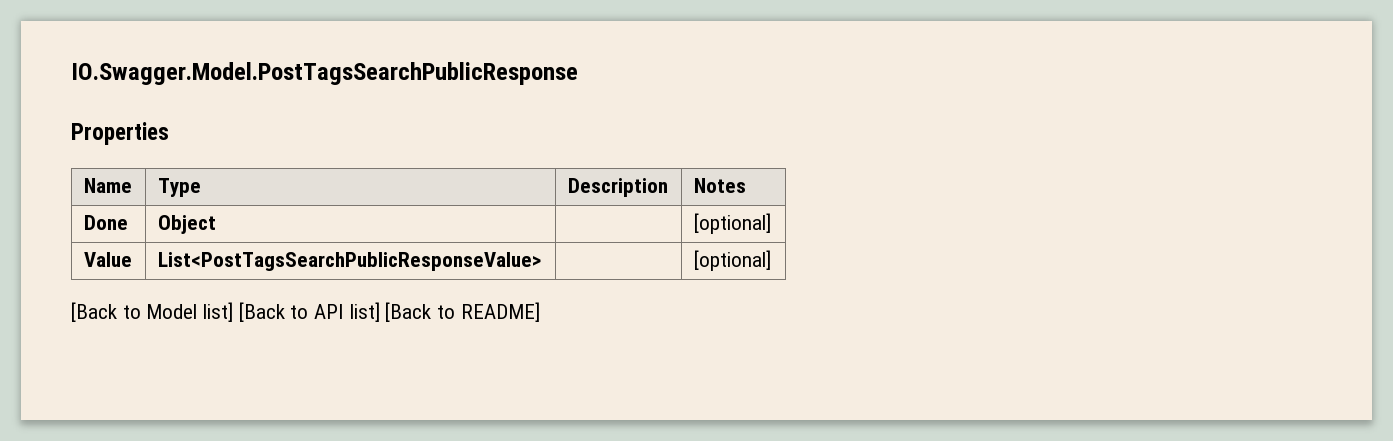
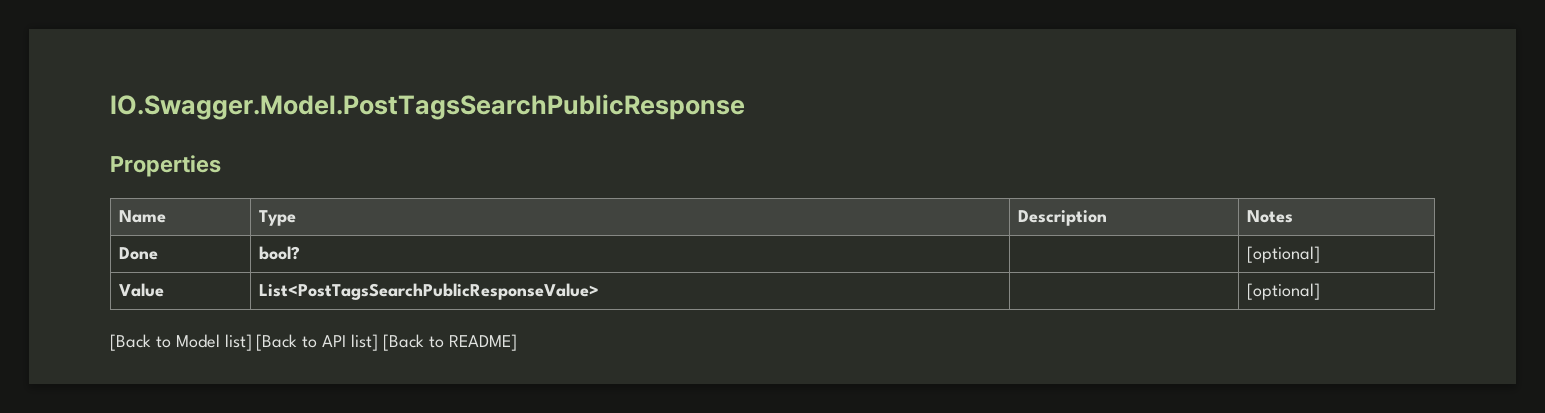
- Done | Object | | [optional]
+ Done | bool? | | [optional]

